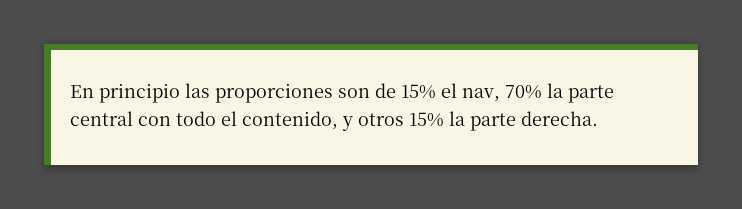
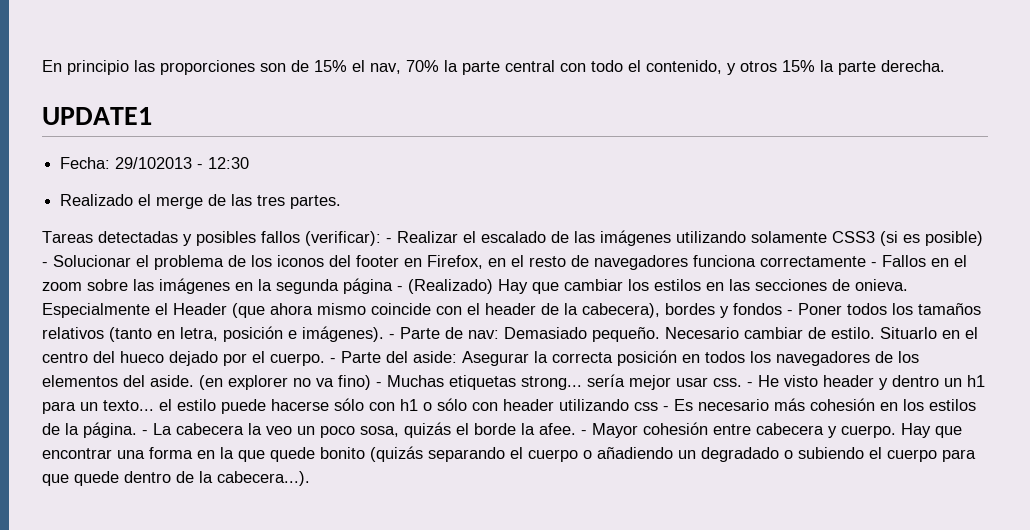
+ UPDATE1
+ Fecha: 29/102013 - 12:30
+ Realizado el merge de las tres partes.
+ Tareas detectadas y posibles fallos (verificar): - Realizar el escalado de las imágenes utilizando solamente CSS3 (si es posible) - Solucionar el problema de los iconos del footer en Firefox, en el resto de navegadores funciona correctamente - Fallos en el zoom sobre las imágenes en la segunda página - (Realizado) Hay que cambiar los estilos en las secciones de onieva. Especialmente el Header (que ahora mismo coincide con el header de la cabecera), bordes y fondos - Poner todos los tamaños relativos (tanto en letra, posición e imágenes). - Parte de nav: Demasiado pequeño. Necesario cambiar de estilo. Situarlo en el centro del hueco dejado por el cuerpo. - Parte del aside: Asegurar la correcta posición en todos los navegadores de los elementos del aside. (en explorer no va fino) - Muchas etiquetas strong... sería mejor usar css. - He visto header y dentro un h1 para un texto... el estilo puede hacerse sólo con h1 o sólo con header utilizando css - Es necesario más cohesión en los estilos de la página. - La cabecera la veo un poco sosa, quizás el borde la afee. - Mayor cohesión entre cabecera y cuerpo. Hay que encontrar una forma en la que quede bonito (quizás separando el cuerpo o añadiendo un degradado o subiendo el cuerpo para que quede dentro de la cabecera...).

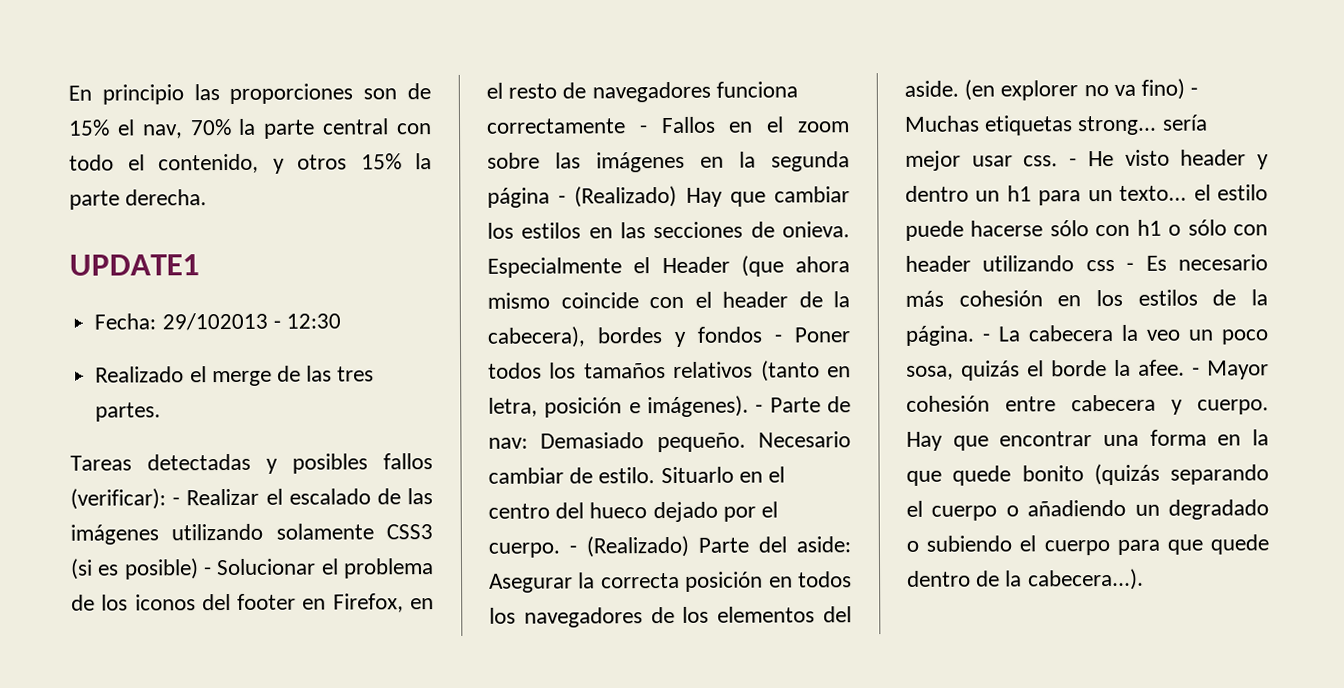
- - Parte del aside: Asegurar la correcta posición en todos los navegadores de los elementos del aside.
+ - (Realizado) Parte del aside: Asegurar la correcta posición en todos los navegadores de los elementos del aside.

